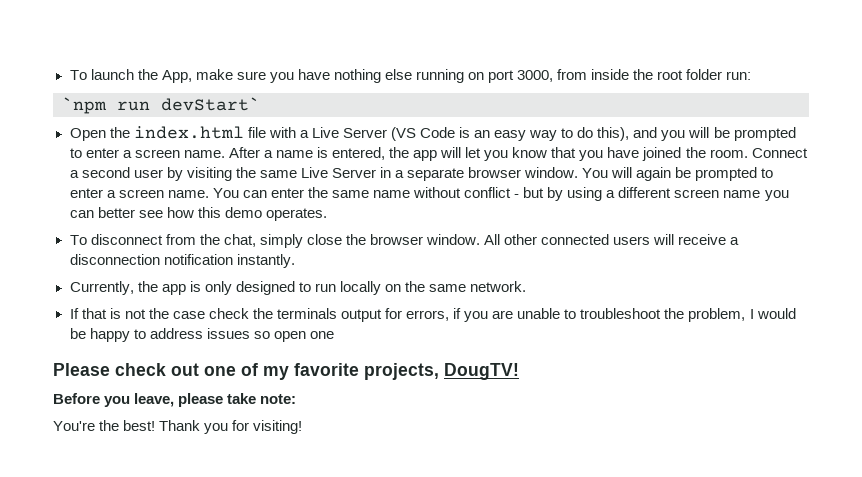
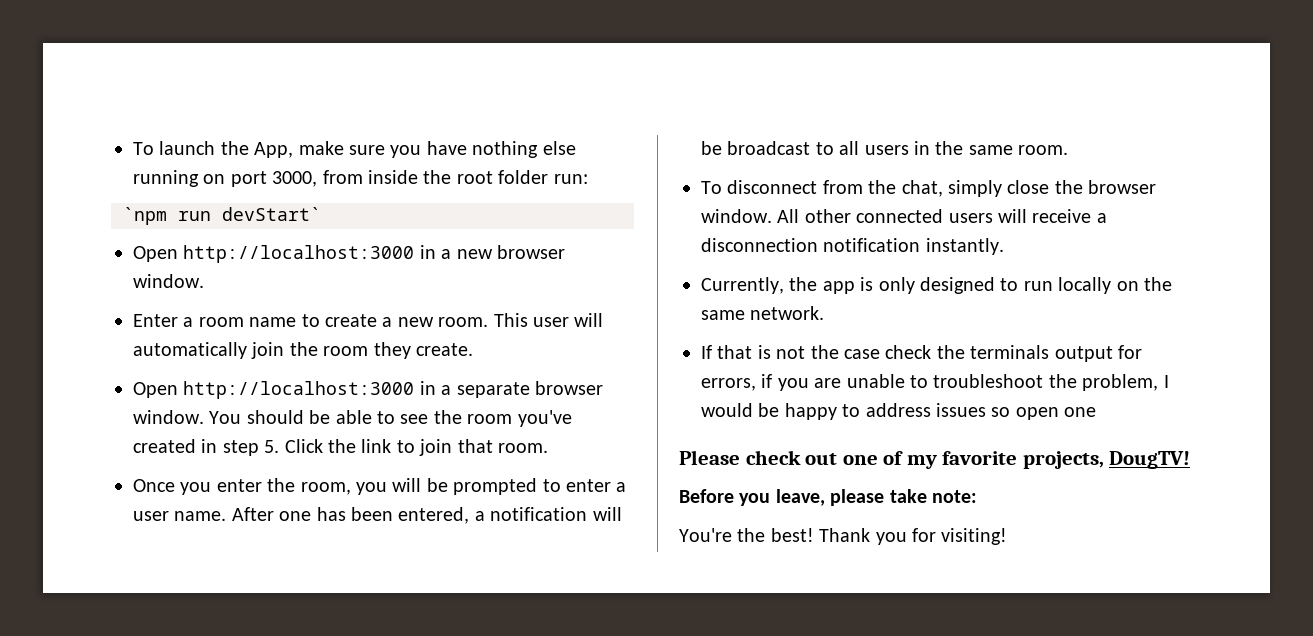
- Open the index.html file with a Live Server (VS Code is an easy way to do this), and you will be prompted to enter a screen name.
+ Open http://localhost:3000 in a new browser window.
+ Enter a room name to create a new room. This user will automatically join the room they create.
+ Open http://localhost:3000 in a separate browser window. You should be able to see the room you've created in step 5. Click the link to join that room.
+ Once you enter the room, you will be prompted to enter a user name.
- After a name is entered, the app will let you know that you have joined the room. Connect a second user by visiting the same Live Server in a separate browser window. You will again be prompted to enter a screen name. You can enter the same name without conflict - but by using a different screen name you can better see how this demo operates.
+ After one has been entered, a notification will be broadcast to all users in the same room.

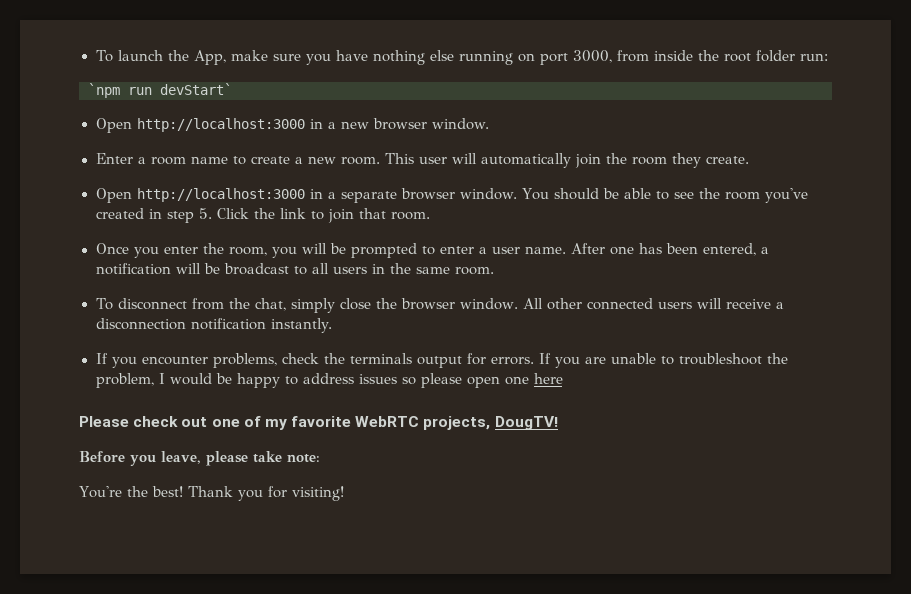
- Currently, the app is only designed to run locally on the same network.
- If that is not the case check the terminals output for errors, if you are unable to troubleshoot the problem, I would be happy to address issues so open one
+ If you encounter problems, check the terminals output for errors. If you are unable to troubleshoot the problem, I would be happy to address issues so please open one here
- Please check out one of my favorite projects, DougTV!
+ Please check out one of my favorite WebRTC projects, DougTV!

